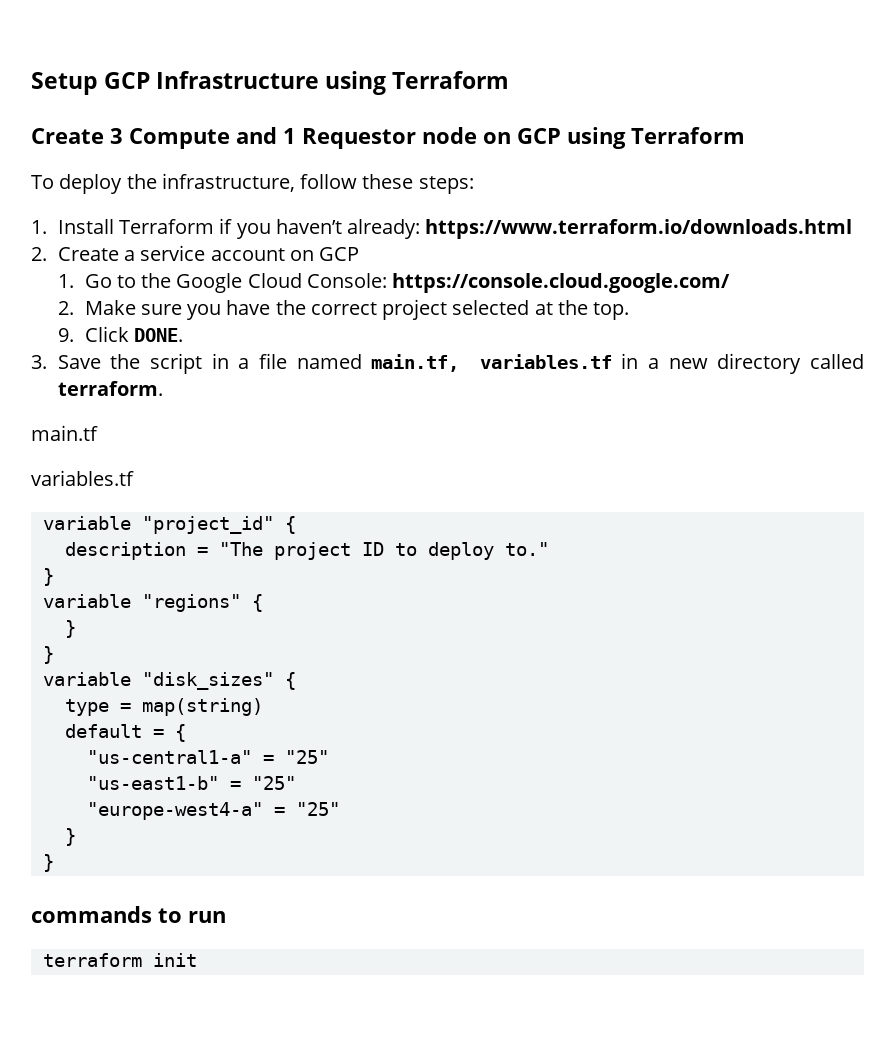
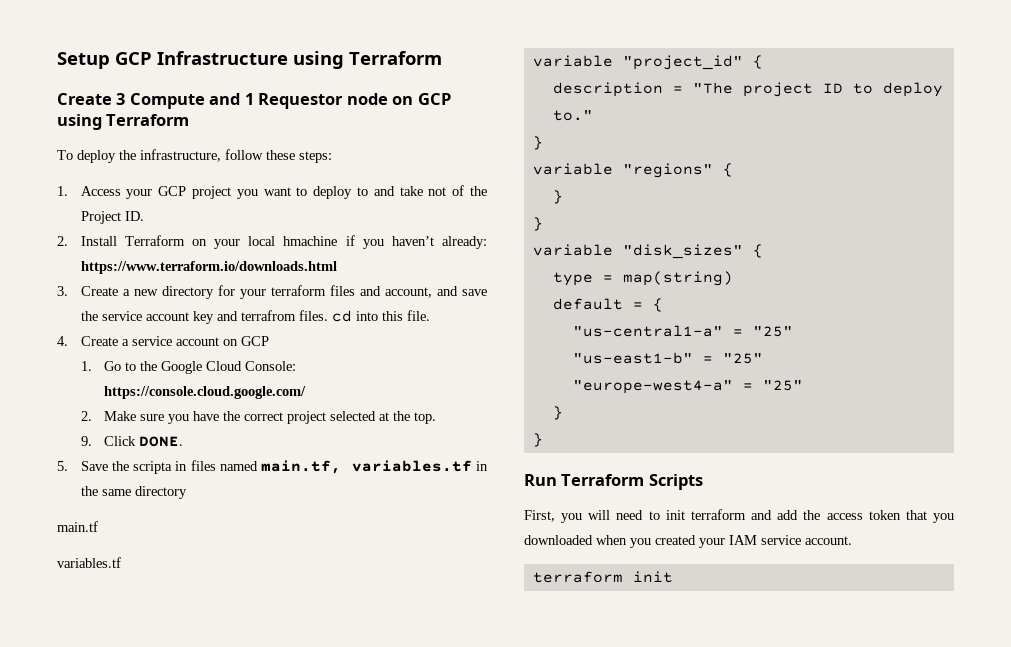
- 1. Install Terraform if you haven’t already: https://www.terraform.io/downloads.html
+ 1. Access your GCP project you want to deploy to and take not of the Project ID.
+ 2. Install Terraform on your local hmachine if you haven’t already: https://www.terraform.io/downloads.html
- 2. Create a service account on GCP
+ 3. Create a new directory for your terraform files and account, and save the service account key and terrafrom files. cd into this file.
+ 4. Create a service account on GCP
- 3. Save the script in a file named main.tf, variables.tf in a new directory called terraform.
+ 5. Save the scripta in files named main.tf, variables.tf in the same directory
- commands to run
+ Run Terraform Scripts
+ First, you will need to init terraform and add the access token that you downloaded when you created your IAM service account.

